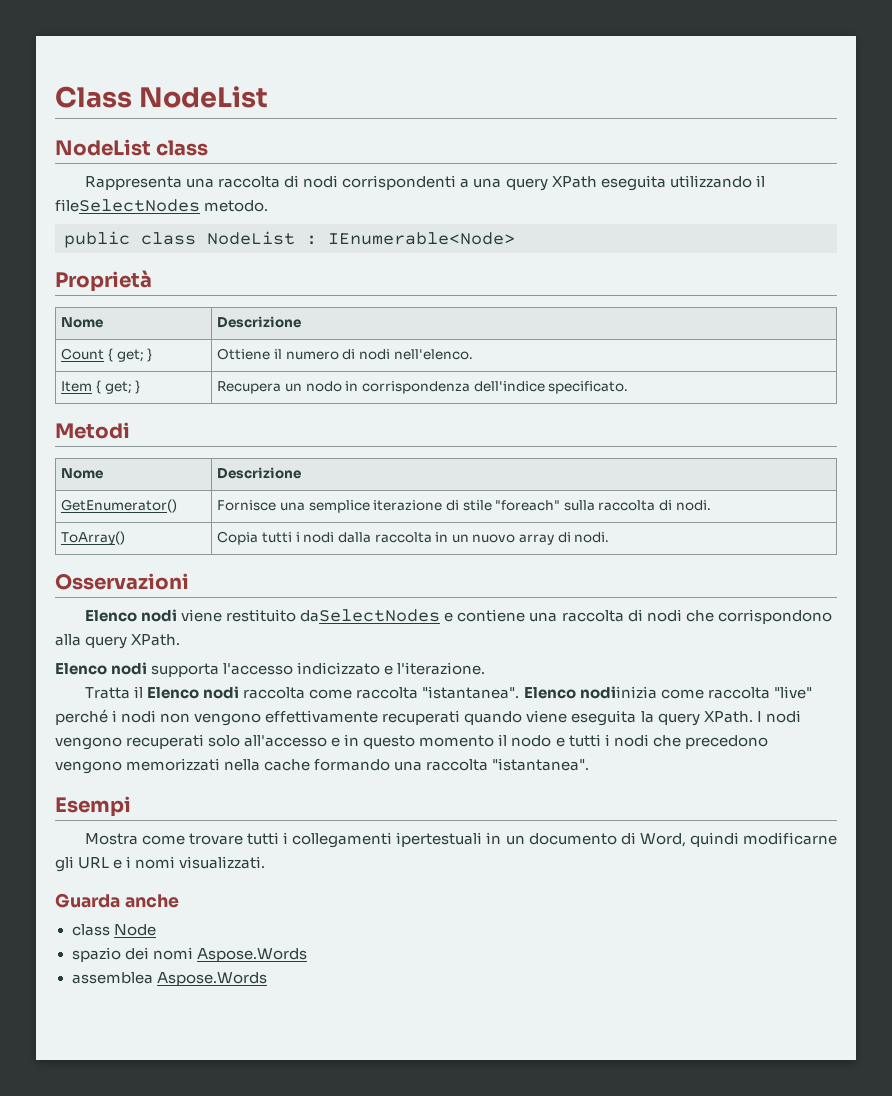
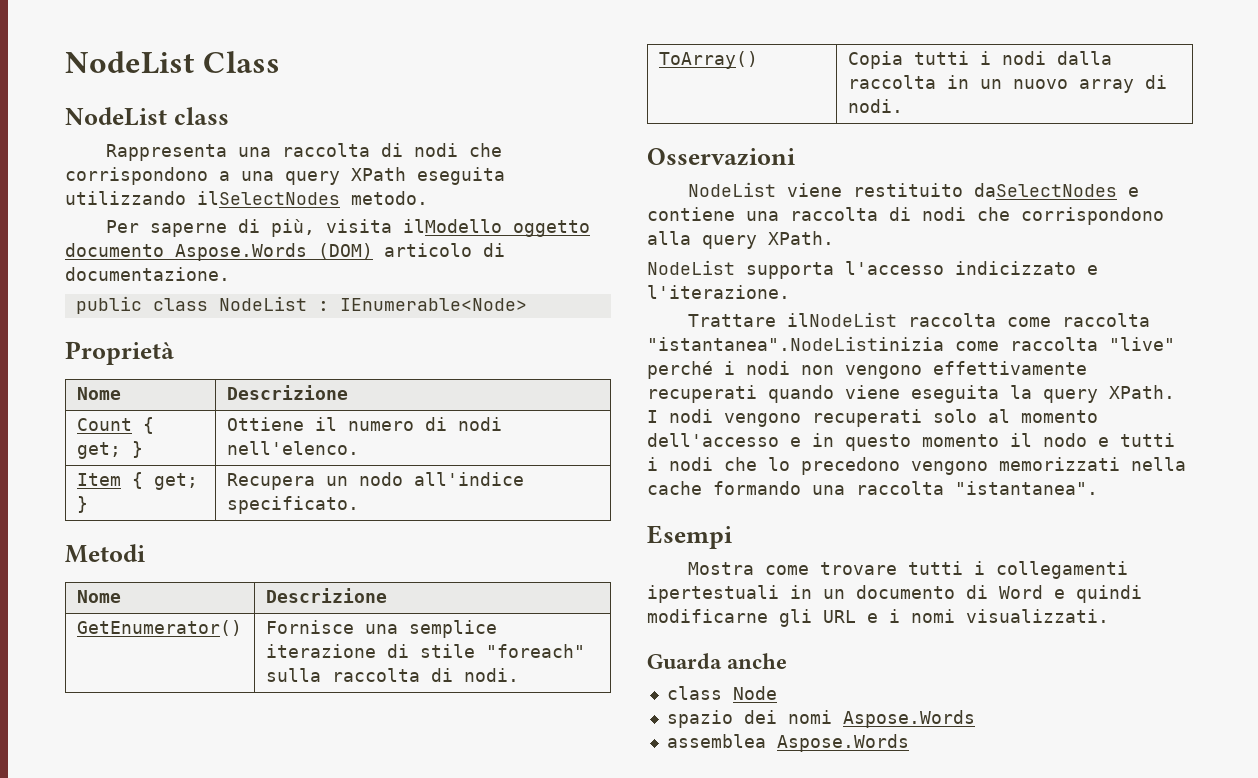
- Class NodeList
+ NodeList Class
- Rappresenta una raccolta di nodi corrispondenti a una query XPath eseguita utilizzando il fileSelectNodes metodo.
+ Rappresenta una raccolta di nodi che corrispondono a una query XPath eseguita utilizzando ilSelectNodes metodo.
+ Per saperne di più, visita ilModello oggetto documento Aspose.Words (DOM) articolo di documentazione.
- Item { get; } | Recupera un nodo in corrispondenza dell'indice specificato.
+ Item { get; } | Recupera un nodo all'indice specificato.
- Elenco nodi viene restituito daSelectNodes e contiene una raccolta di nodi che corrispondono alla query XPath.
+ NodeList viene restituito daSelectNodes e contiene una raccolta di nodi che corrispondono alla query XPath.
- Elenco nodi supporta l'accesso indicizzato e l'iterazione.
+ NodeList supporta l'accesso indicizzato e l'iterazione.
- Tratta il Elenco nodi raccolta come raccolta "istantanea". Elenco nodiinizia come raccolta "live" perché i nodi non vengono effettivamente recuperati quando viene eseguita la query XPath.
+ Trattare ilNodeList raccolta come raccolta "istantanea".NodeListinizia come raccolta "live" perché i nodi non vengono effettivamente recuperati quando viene eseguita la query XPath.
- I nodi vengono recuperati solo all'accesso e in questo momento il nodo e tutti i nodi che precedono vengono memorizzati nella cache formando una raccolta "istantanea".
+ I nodi vengono recuperati solo al momento dell'accesso e in questo momento il nodo e tutti i nodi che lo precedono vengono memorizzati nella cache formando una raccolta "istantanea".
- Mostra come trovare tutti i collegamenti ipertestuali in un documento di Word, quindi modificarne gli URL e i nomi visualizzati.
+ Mostra come trovare tutti i collegamenti ipertestuali in un documento di Word e quindi modificarne gli URL e i nomi visualizzati.

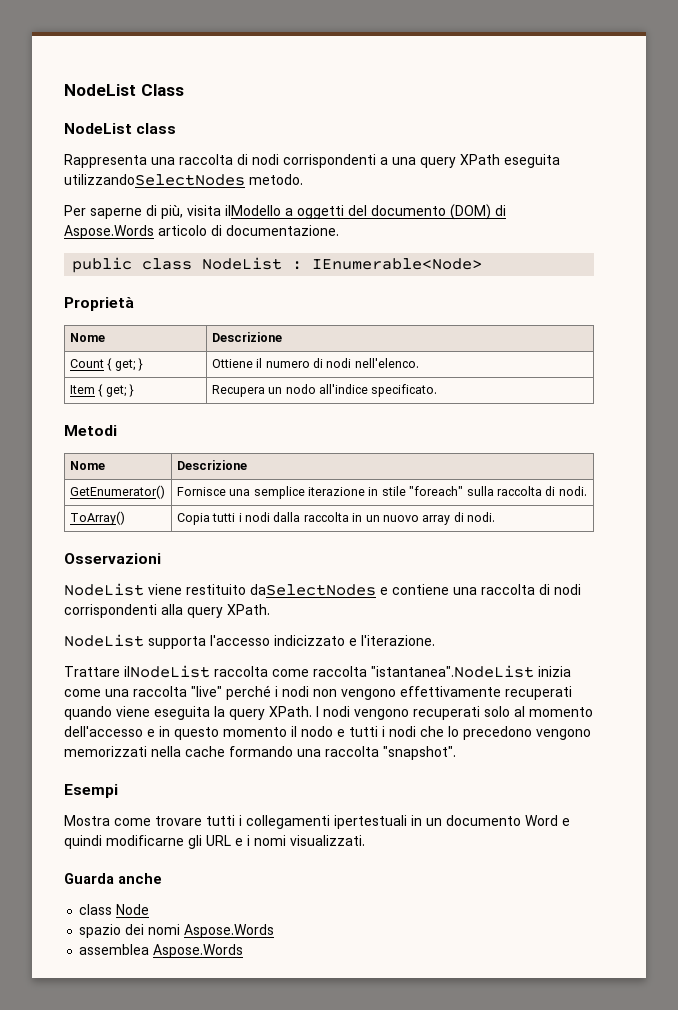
- Rappresenta una raccolta di nodi che corrispondono a una query XPath eseguita utilizzando ilSelectNodes metodo.
+ Rappresenta una raccolta di nodi corrispondenti a una query XPath eseguita utilizzandoSelectNodes metodo.
- Per saperne di più, visita ilModello oggetto documento Aspose.Words (DOM) articolo di documentazione.
+ Per saperne di più, visita ilModello a oggetti del documento (DOM) di Aspose.Words articolo di documentazione.
- GetEnumerator() | Fornisce una semplice iterazione di stile "foreach" sulla raccolta di nodi.
+ GetEnumerator() | Fornisce una semplice iterazione in stile "foreach" sulla raccolta di nodi.
- NodeList viene restituito daSelectNodes e contiene una raccolta di nodi che corrispondono alla query XPath.
+ NodeList viene restituito daSelectNodes e contiene una raccolta di nodi corrispondenti alla query XPath.
- Trattare ilNodeList raccolta come raccolta "istantanea".NodeListinizia come raccolta "live" perché i nodi non vengono effettivamente recuperati quando viene eseguita la query XPath.
+ Trattare ilNodeList raccolta come raccolta "istantanea".NodeList inizia come una raccolta "live" perché i nodi non vengono effettivamente recuperati quando viene eseguita la query XPath.
- I nodi vengono recuperati solo al momento dell'accesso e in questo momento il nodo e tutti i nodi che lo precedono vengono memorizzati nella cache formando una raccolta "istantanea".
+ I nodi vengono recuperati solo al momento dell'accesso e in questo momento il nodo e tutti i nodi che lo precedono vengono memorizzati nella cache formando una raccolta "snapshot".
- Mostra come trovare tutti i collegamenti ipertestuali in un documento di Word e quindi modificarne gli URL e i nomi visualizzati.
+ Mostra come trovare tutti i collegamenti ipertestuali in un documento Word e quindi modificarne gli URL e i nomi visualizzati.

